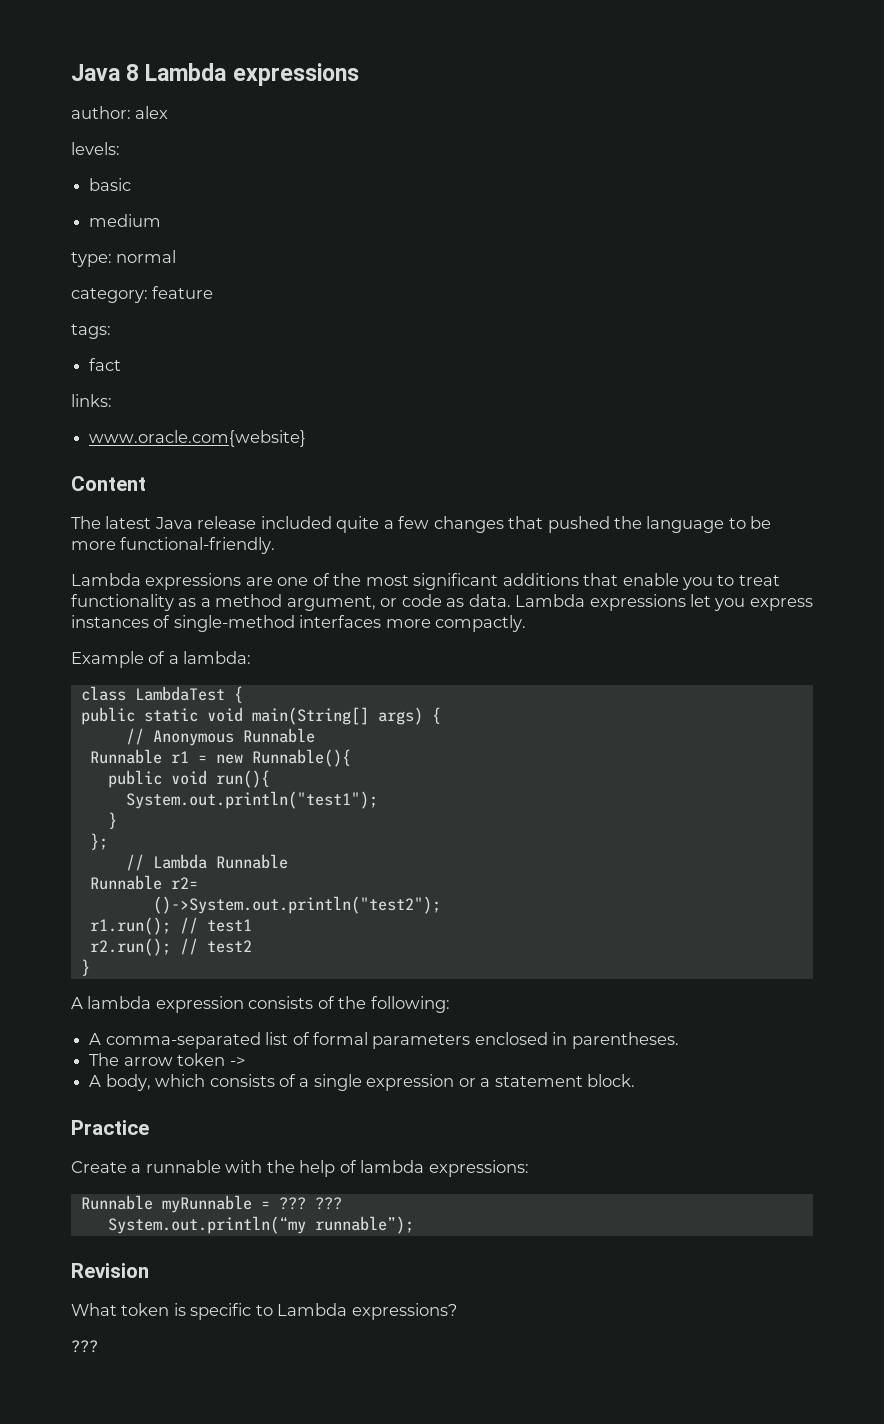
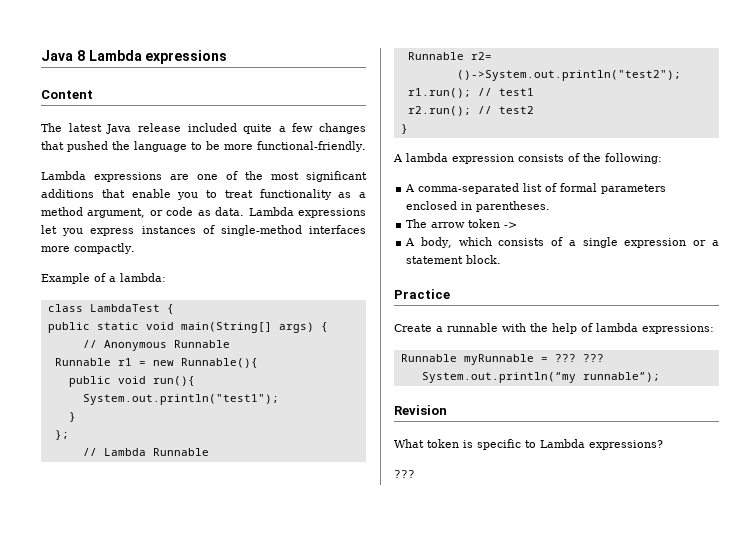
- author: alex
- levels:
- basic
- medium
- type: normal
- category: feature
- tags:
- fact
- links:
- www.oracle.com{website}

